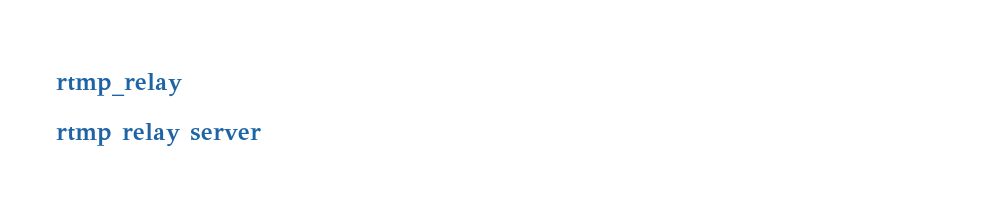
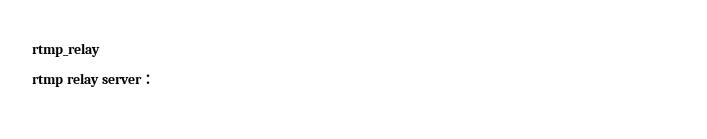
- rtmp relay server
+ rtmp relay server：

